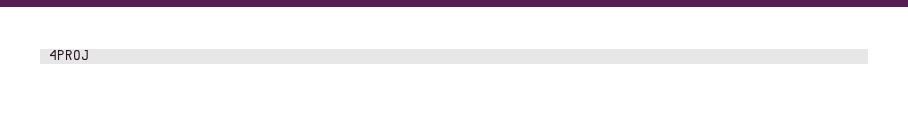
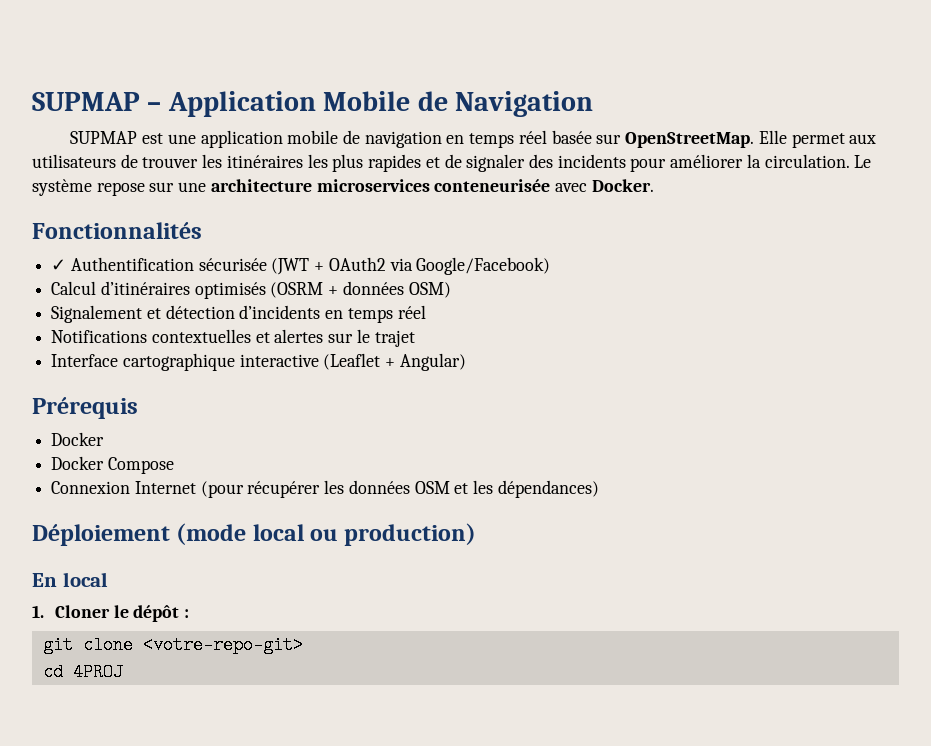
- 4PROJ
+ SUPMAP – Application Mobile de Navigation
+ SUPMAP est une application mobile de navigation en temps réel basée sur OpenStreetMap. Elle permet aux utilisateurs de trouver les itinéraires les plus rapides et de signaler des incidents pour améliorer la circulation. Le système repose sur une architecture microservices conteneurisée avec Docker.
+ Fonctionnalités
+ ✓ Authentification sécurisée (JWT + OAuth2 via Google/Facebook)
+ Calcul d’itinéraires optimisés (OSRM + données OSM)
+ Signalement et détection d’incidents en temps réel
+ Notifications contextuelles et alertes sur le trajet
+ Interface cartographique interactive (Leaflet + Angular)
+ Prérequis
+ Docker
+ Docker Compose
+ Connexion Internet (pour récupérer les données OSM et les dépendances)
+ Déploiement (mode local ou production)
+ En local
+ 1. Cloner le dépôt :
+ git clone <votre-repo-git>
+ cd 4PROJ

